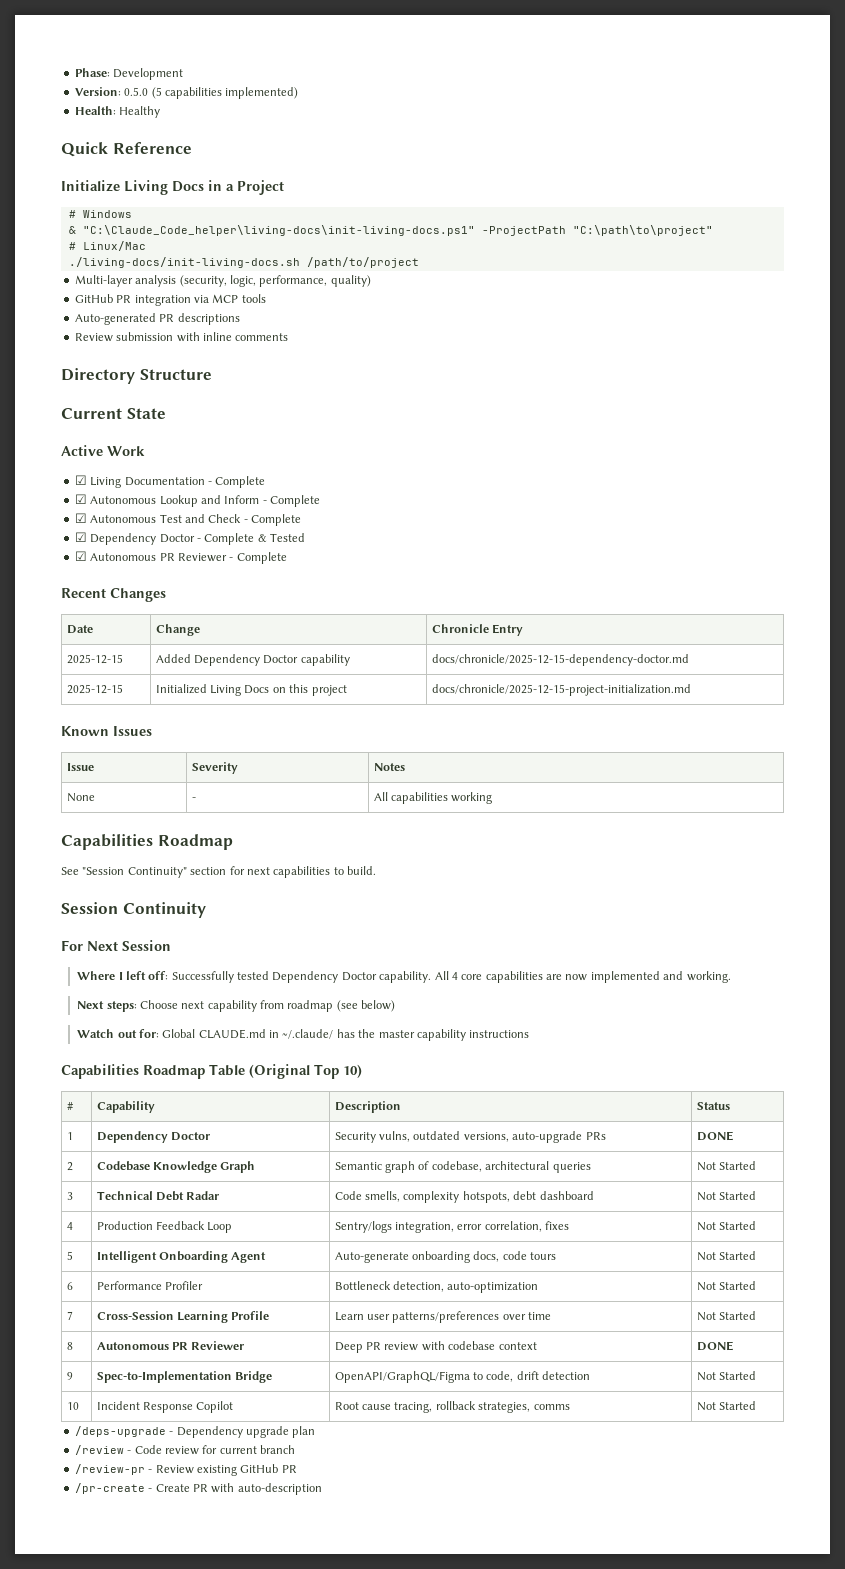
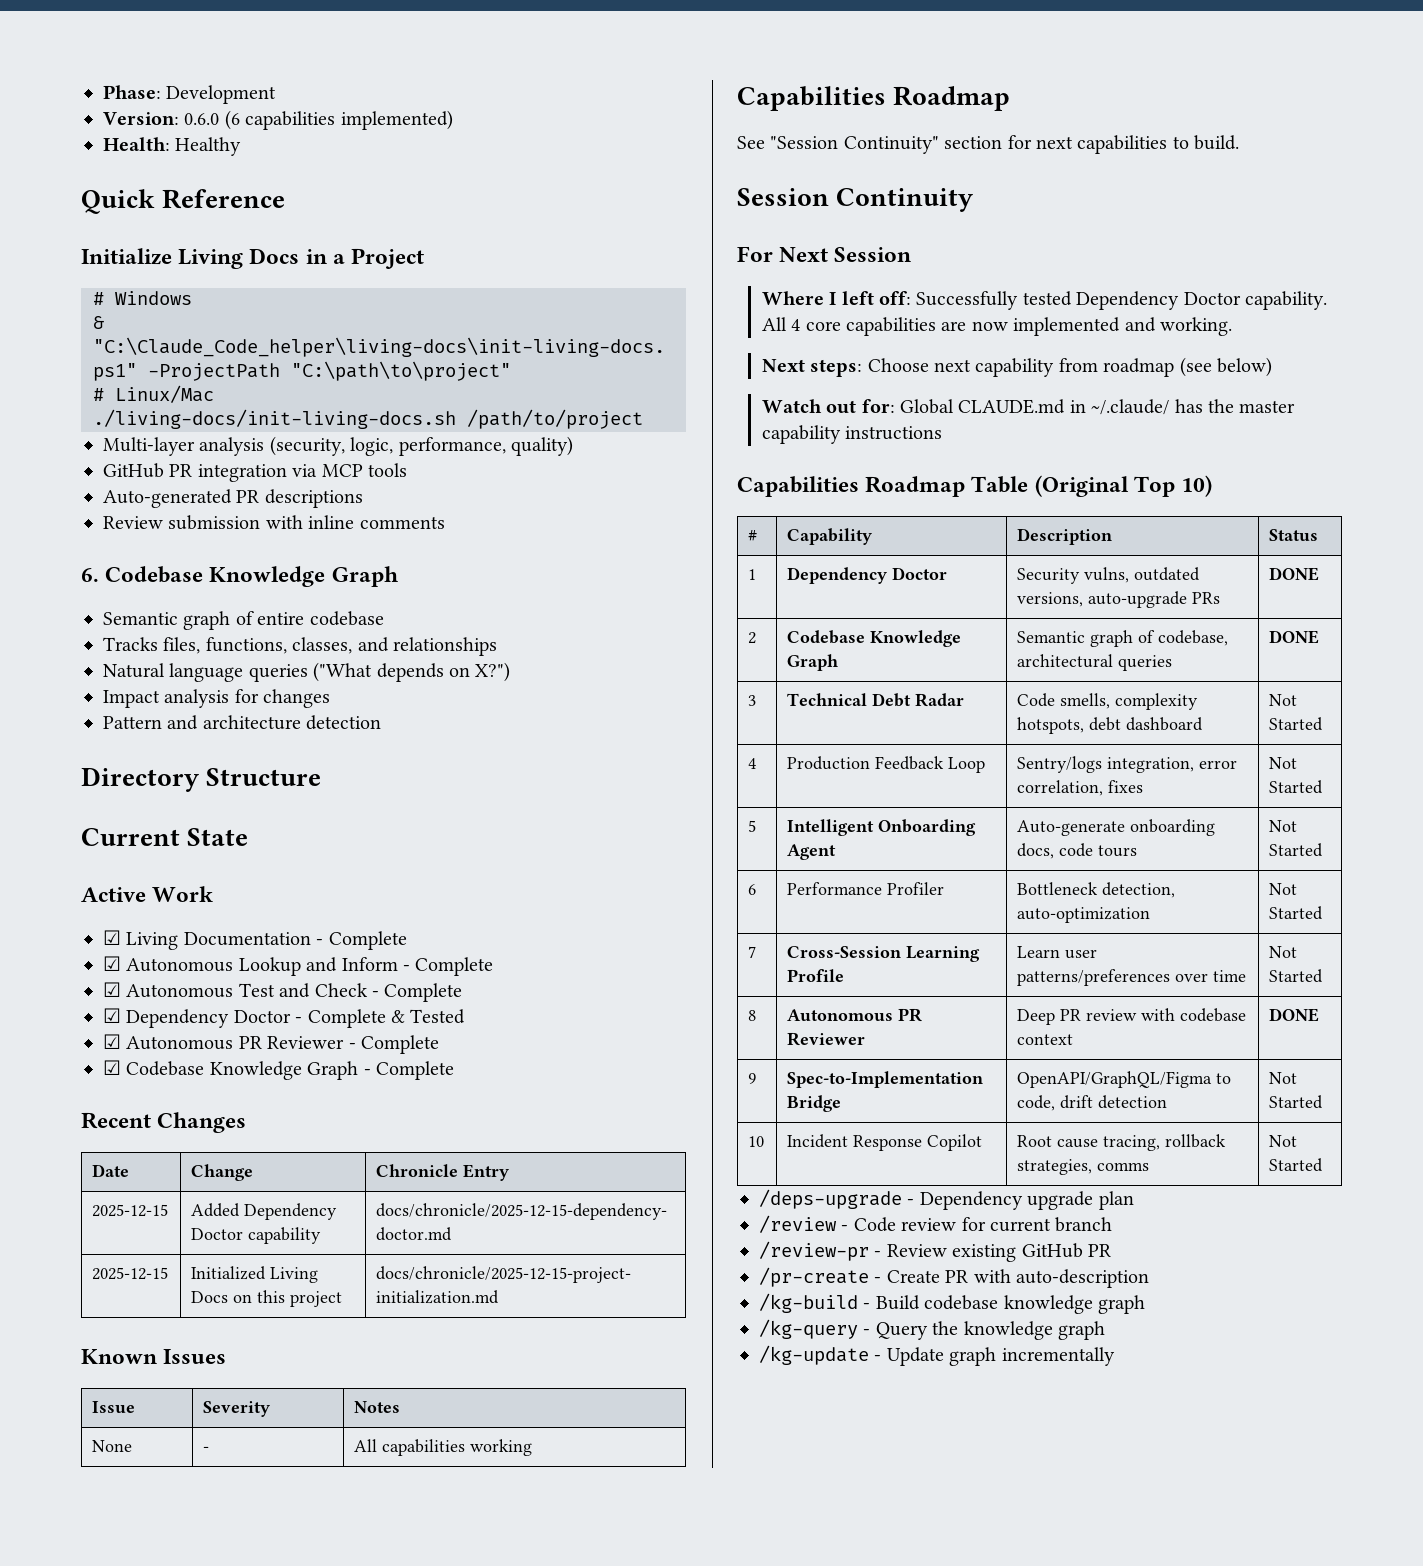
- Version: 0.5.0 (5 capabilities implemented)
+ Version: 0.6.0 (6 capabilities implemented)
+ 6. Codebase Knowledge Graph
+ Semantic graph of entire codebase
+ Tracks files, functions, classes, and relationships
+ Natural language queries ("What depends on X?")
+ Impact analysis for changes
+ Pattern and architecture detection
+ ☑ Codebase Knowledge Graph - Complete
- 2 | Codebase Knowledge Graph | Semantic graph of codebase, architectural queries | Not Started
+ 2 | Codebase Knowledge Graph | Semantic graph of codebase, architectural queries | DONE
+ /kg-build - Build codebase knowledge graph
+ /kg-query - Query the knowledge graph
+ /kg-update - Update graph incrementally

